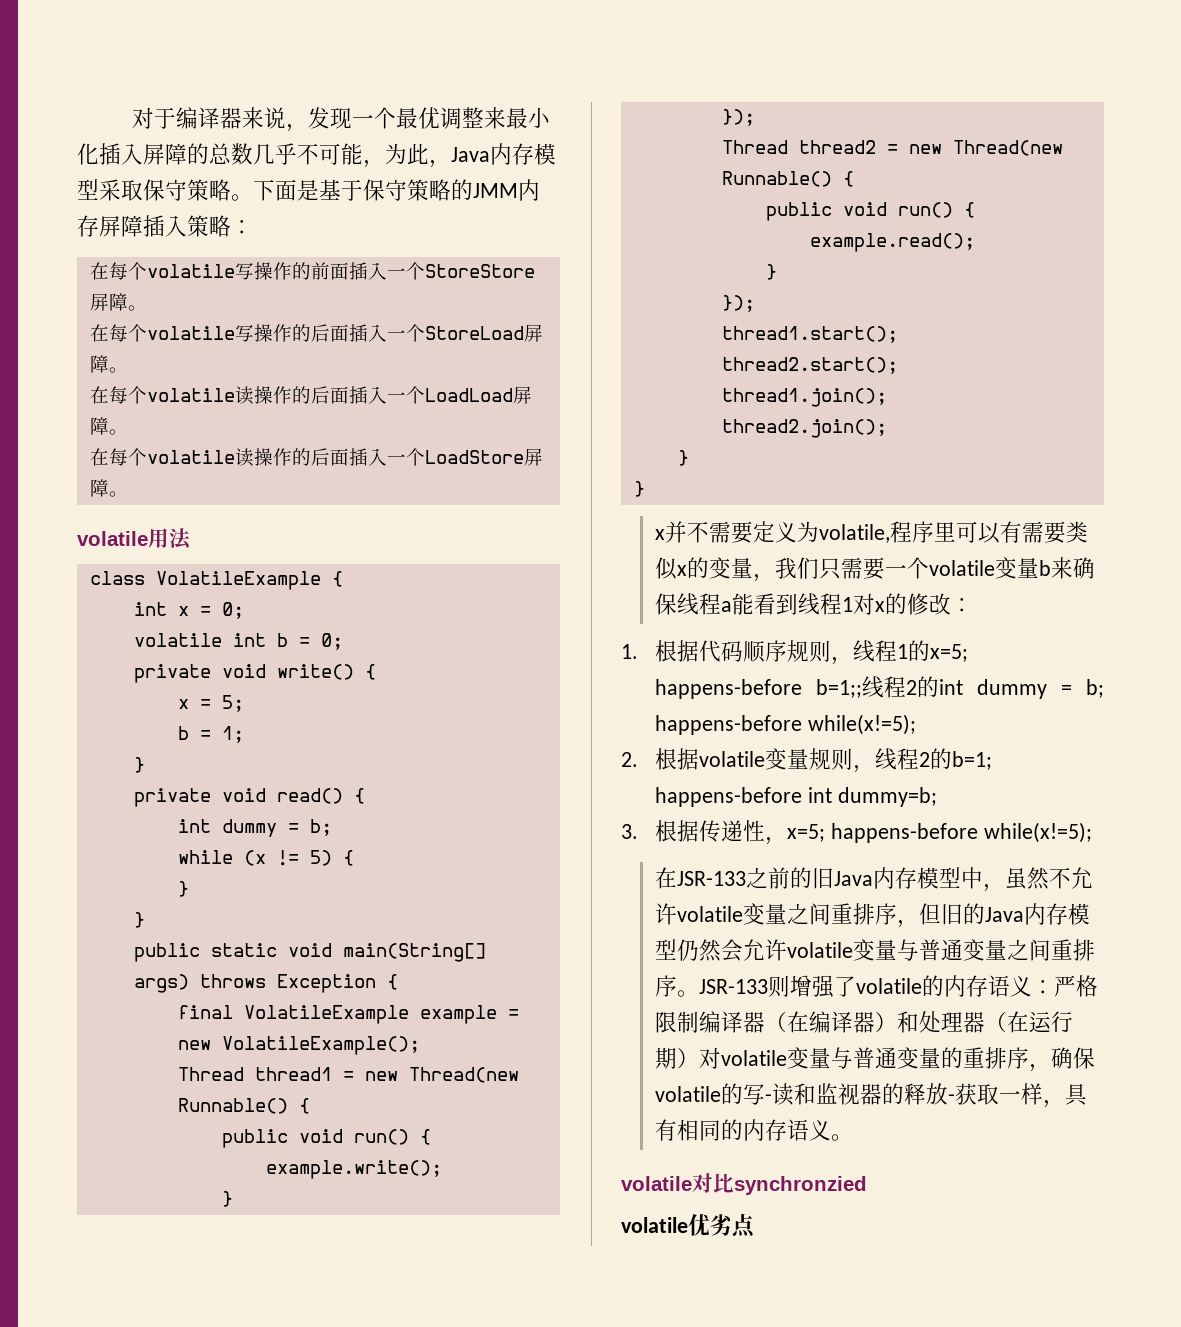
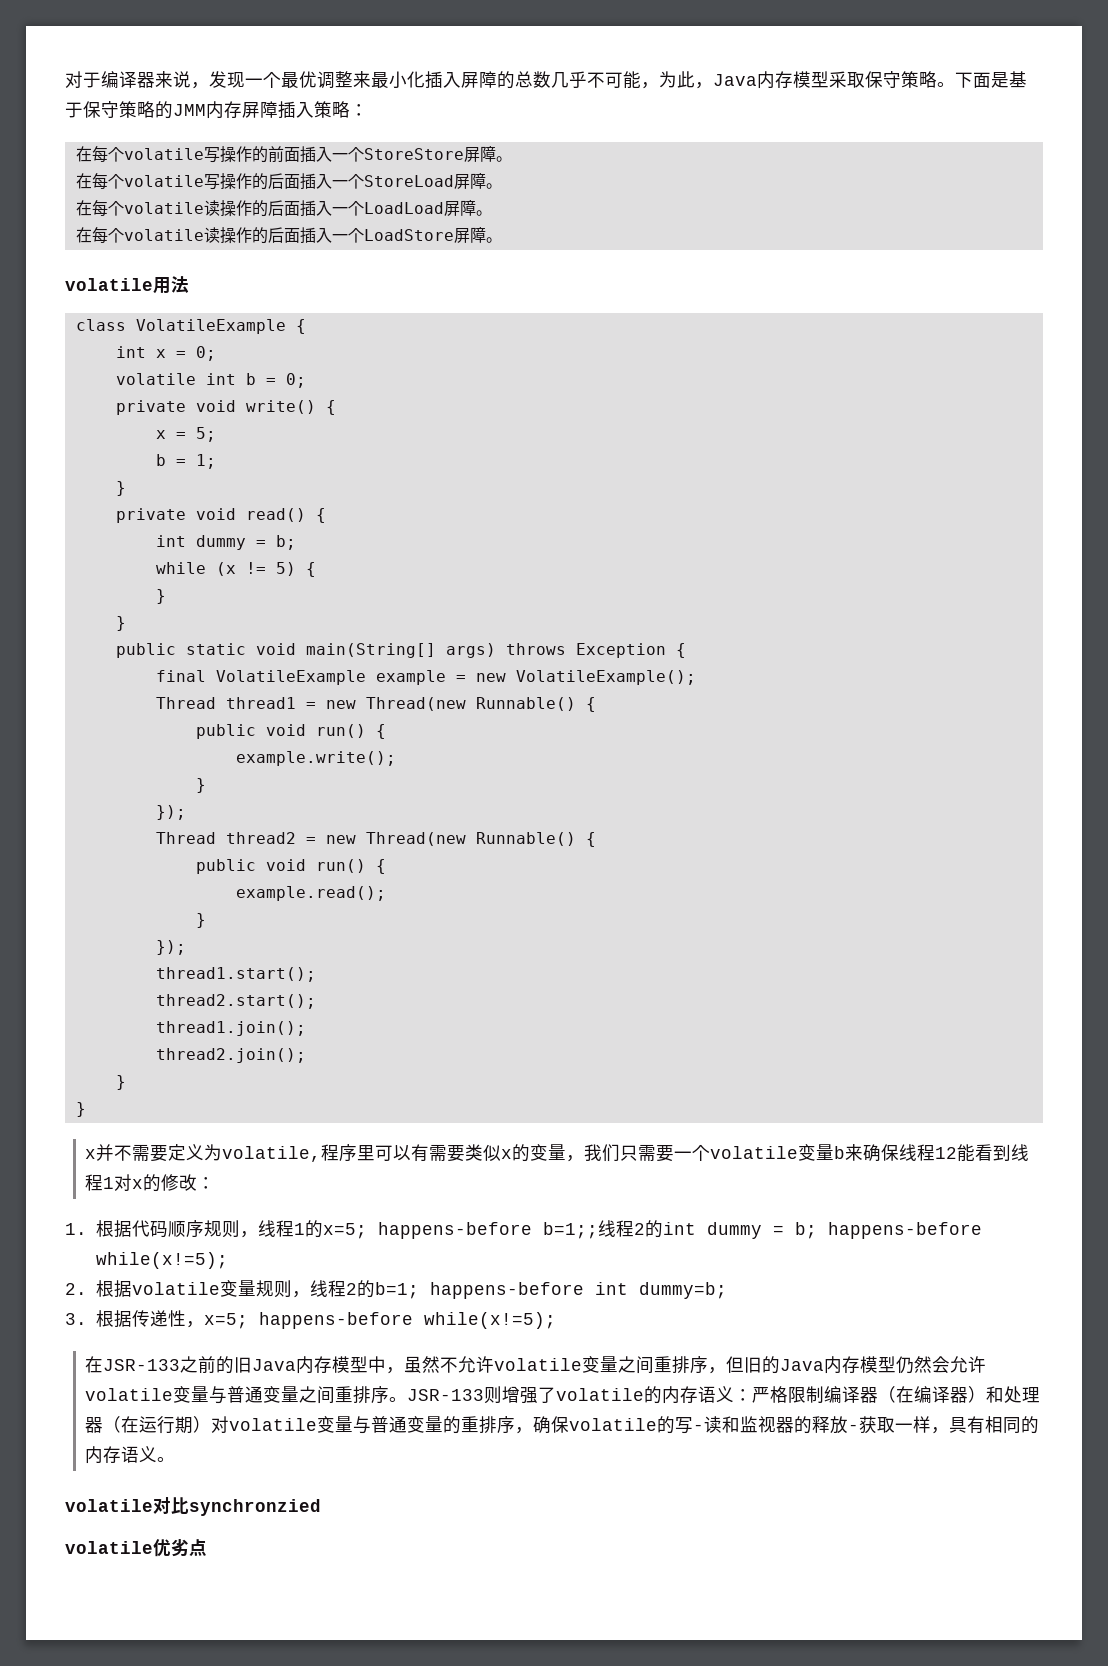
- x并不需要定义为volatile,程序里可以有需要类似x的变量，我们只需要一个volatile变量b来确保线程a能看到线程1对x的修改：
+ x并不需要定义为volatile,程序里可以有需要类似x的变量，我们只需要一个volatile变量b来确保线程12能看到线程1对x的修改：

